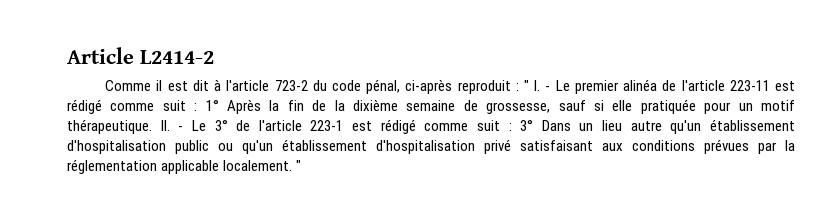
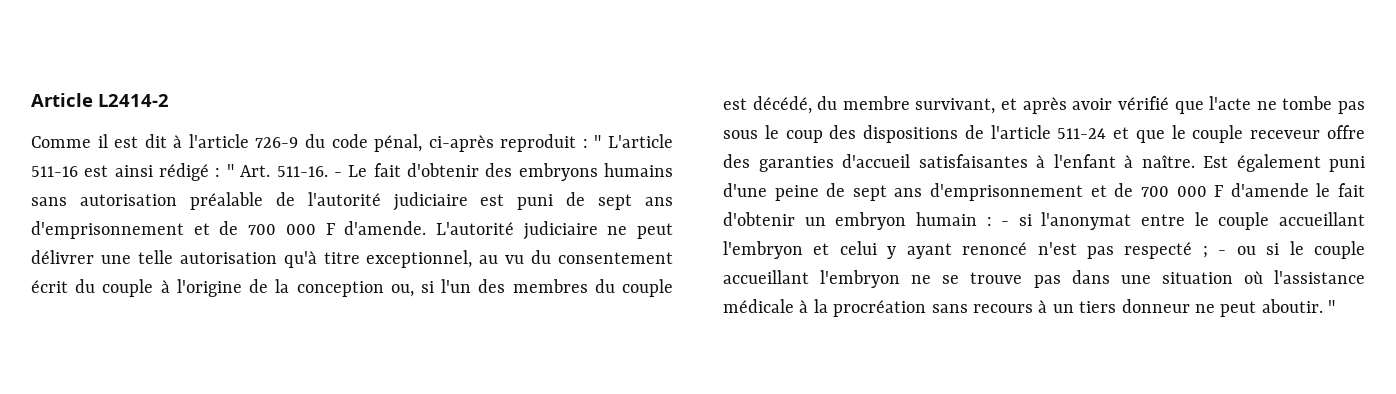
- Comme il est dit à l'article 723-2 du code pénal, ci-après reproduit : " I. - Le premier alinéa de l'article 223-11 est rédigé comme suit : 1° Après la fin de la dixième semaine de grossesse, sauf si elle pratiquée pour un motif thérapeutique. II. - Le 3° de l'article 223-1 est rédigé comme suit : 3° Dans un lieu autre qu'un établissement d'hospitalisation public ou qu'un établissement d'hospitalisation privé satisfaisant aux conditions prévues par la réglementation applicable localement.
+ Comme il est dit à l'article 726-9 du code pénal, ci-après reproduit : " L'article 511-16 est ainsi rédigé : " Art. 511-16. - Le fait d'obtenir des embryons humains sans autorisation préalable de l'autorité judiciaire est puni de sept ans d'emprisonnement et de 700 000 F d'amende. L'autorité judiciaire ne peut délivrer une telle autorisation qu'à titre exceptionnel, au vu du consentement écrit du couple à l'origine de la conception ou, si l'un des membres du couple est décédé, du membre survivant, et après avoir vérifié que l'acte ne tombe pas sous le coup des dispositions de l'article 511-24 et que le couple receveur offre des garanties d'accueil satisfaisantes à l'enfant à naître. Est également puni d'une peine de sept ans d'emprisonnement et de 700 000 F d'amende le fait d'obtenir un embryon humain : - si l'anonymat entre le couple accueillant l'embryon et celui y ayant renoncé n'est pas respecté ; - ou si le couple accueillant l'embryon ne se trouve pas dans une situation où l'assistance médicale à la procréation sans recours à un tiers donneur ne peut aboutir.

